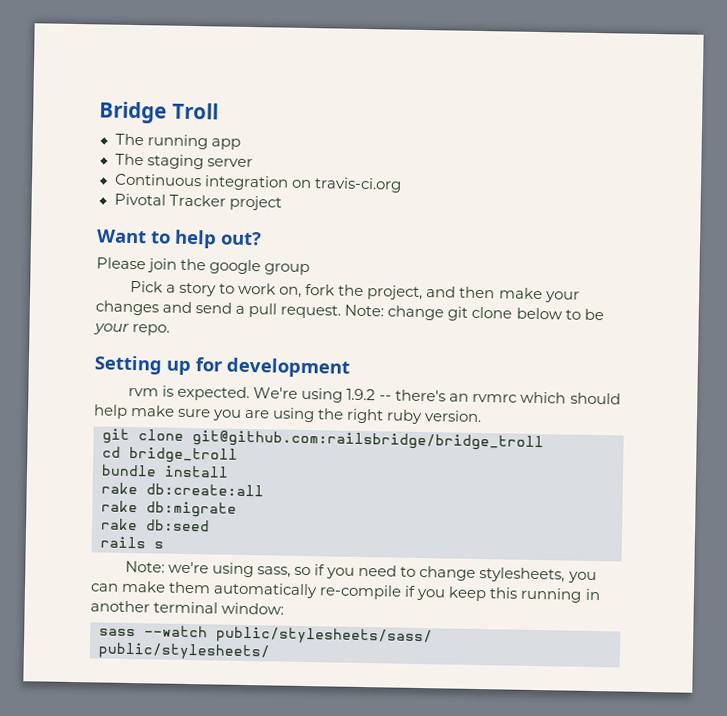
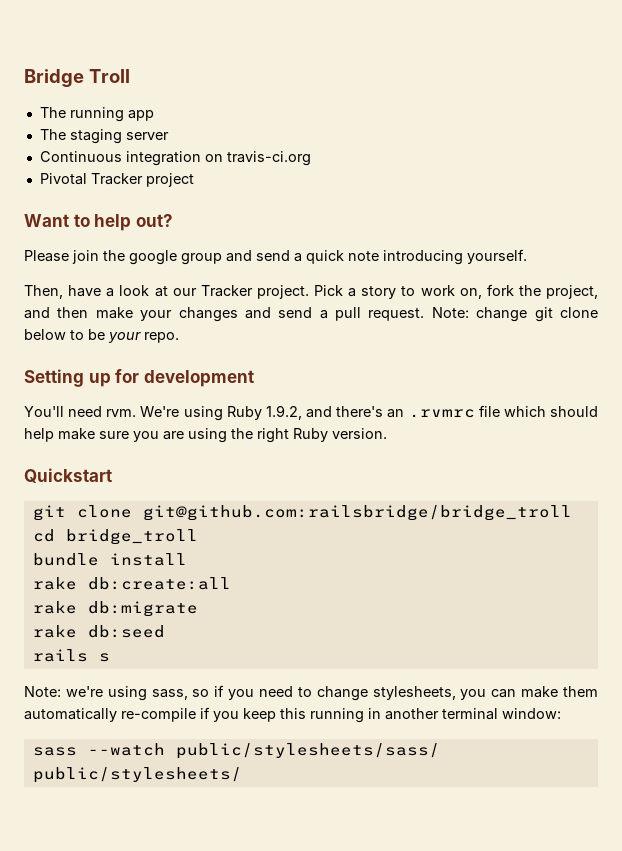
- Please join the google group
- Pick a story to work on, fork the project, and then make your changes and send a pull request.
+ Please join the google group and send a quick note introducing yourself.
+ Then, have a look at our Tracker project. Pick a story to work on, fork the project, and then make your changes and send a pull request.
- rvm is expected. We're using 1.9.2 -- there's an rvmrc which should help make sure you are using the right ruby version.
+ You'll need rvm. We're using Ruby 1.9.2, and there's an .rvmrc file which should help make sure you are using the right Ruby version.
+ Quickstart

